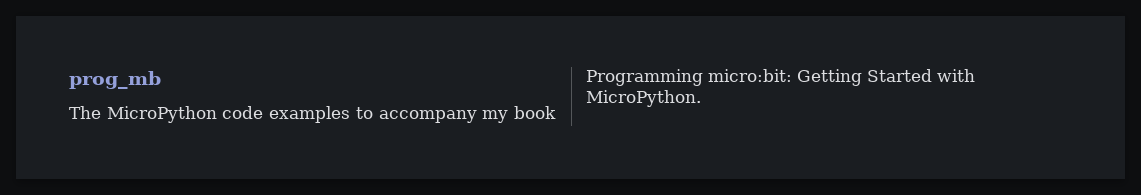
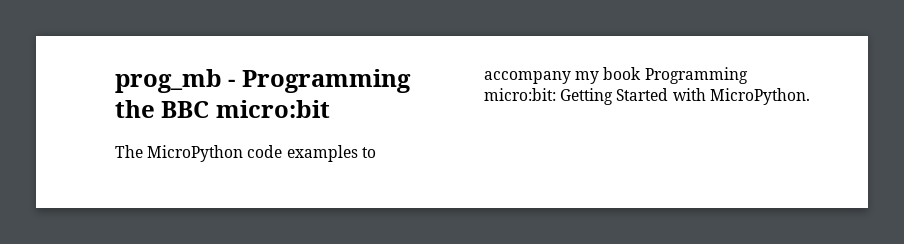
- prog_mb
+ prog_mb - Programming the BBC micro:bit

